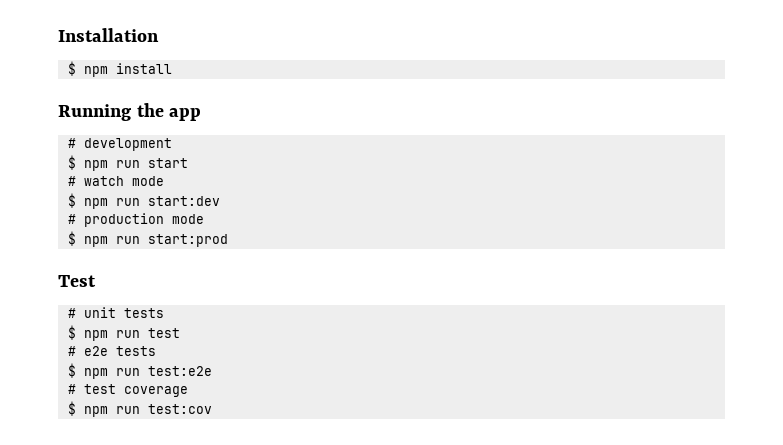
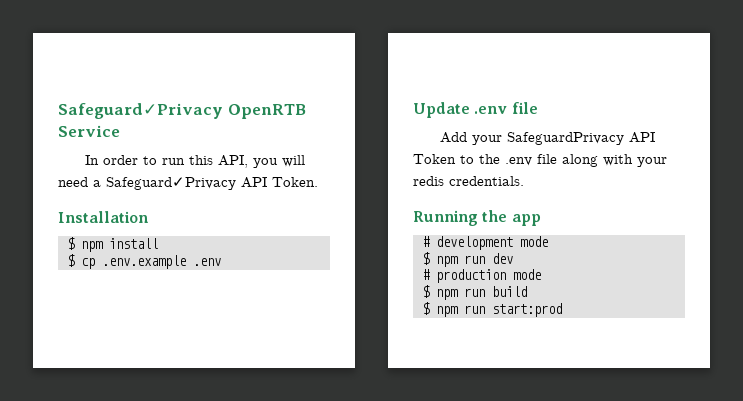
+ Safeguard✓Privacy OpenRTB Service
+ In order to run this API, you will need a Safeguard✓Privacy API Token.
  Installation
  $ npm install
+ $ cp .env.example .env
+ Update .env file
+ Add your SafeguardPrivacy API Token to the .env file along with your redis credentials.
- # development
- $ npm run start
- # watch mode
- $ npm run start:dev
+ # development mode
+ $ npm run dev
+ $ npm run build
  $ npm run start:prod
- Test
- # unit tests
- $ npm run test
- # e2e tests
- $ npm run test:e2e
- # test coverage
- $ npm run test:cov

